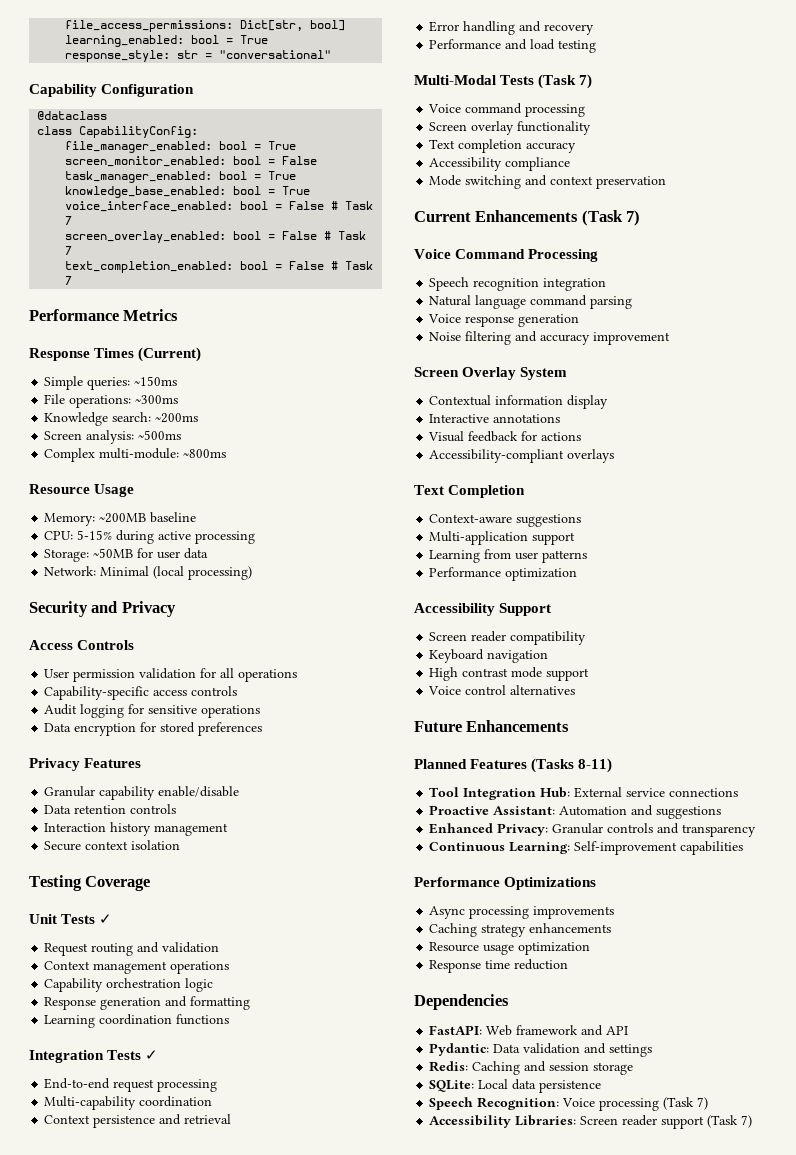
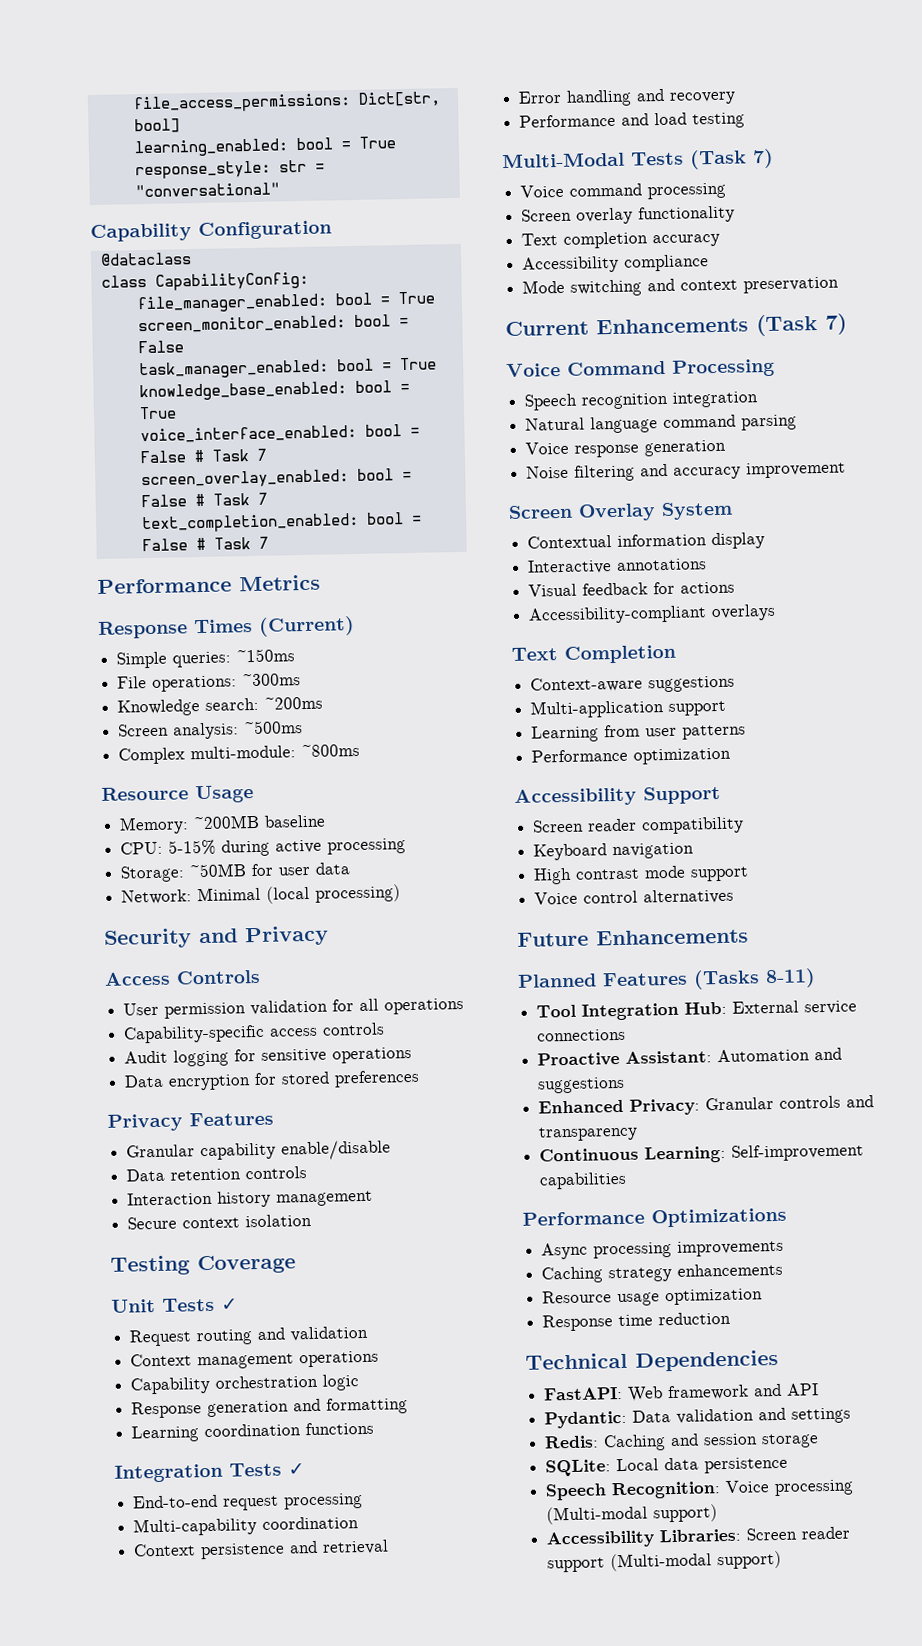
- Dependencies
+ Technical Dependencies
- Speech Recognition: Voice processing (Task 7)
+ Speech Recognition: Voice processing (Multi-modal support)
- Accessibility Libraries: Screen reader support (Task 7)
+ Accessibility Libraries: Screen reader support (Multi-modal support)

